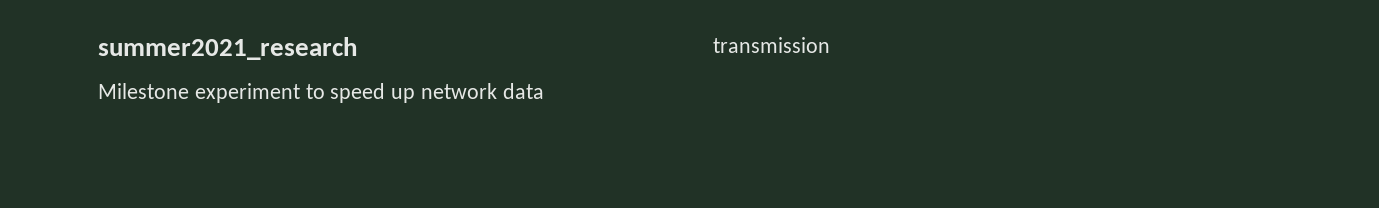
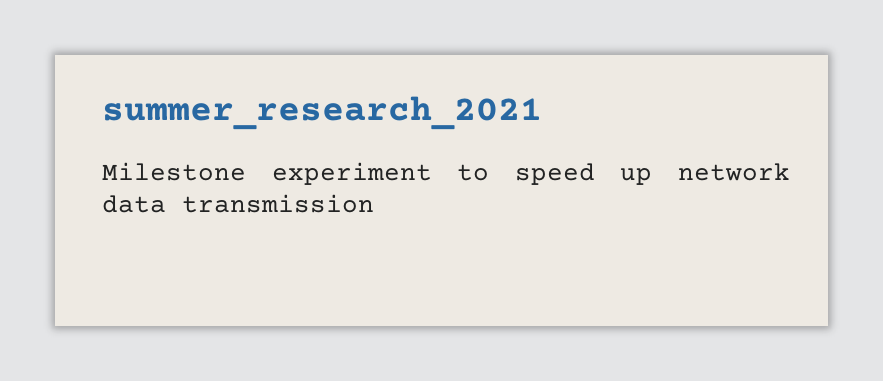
- summer2021_research
+ summer_research_2021

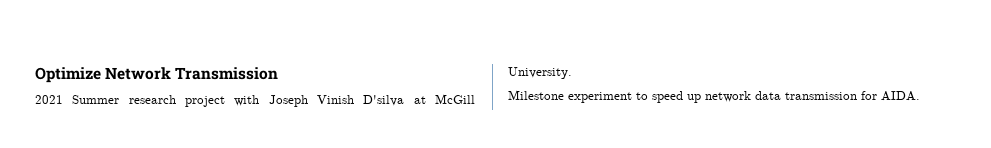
- summer_research_2021
+ Optimize Network Transmission
+ 2021 Summer research project with Joseph Vinish D'silva at McGill University.
- Milestone experiment to speed up network data transmission
+ Milestone experiment to speed up network data transmission for AIDA.

